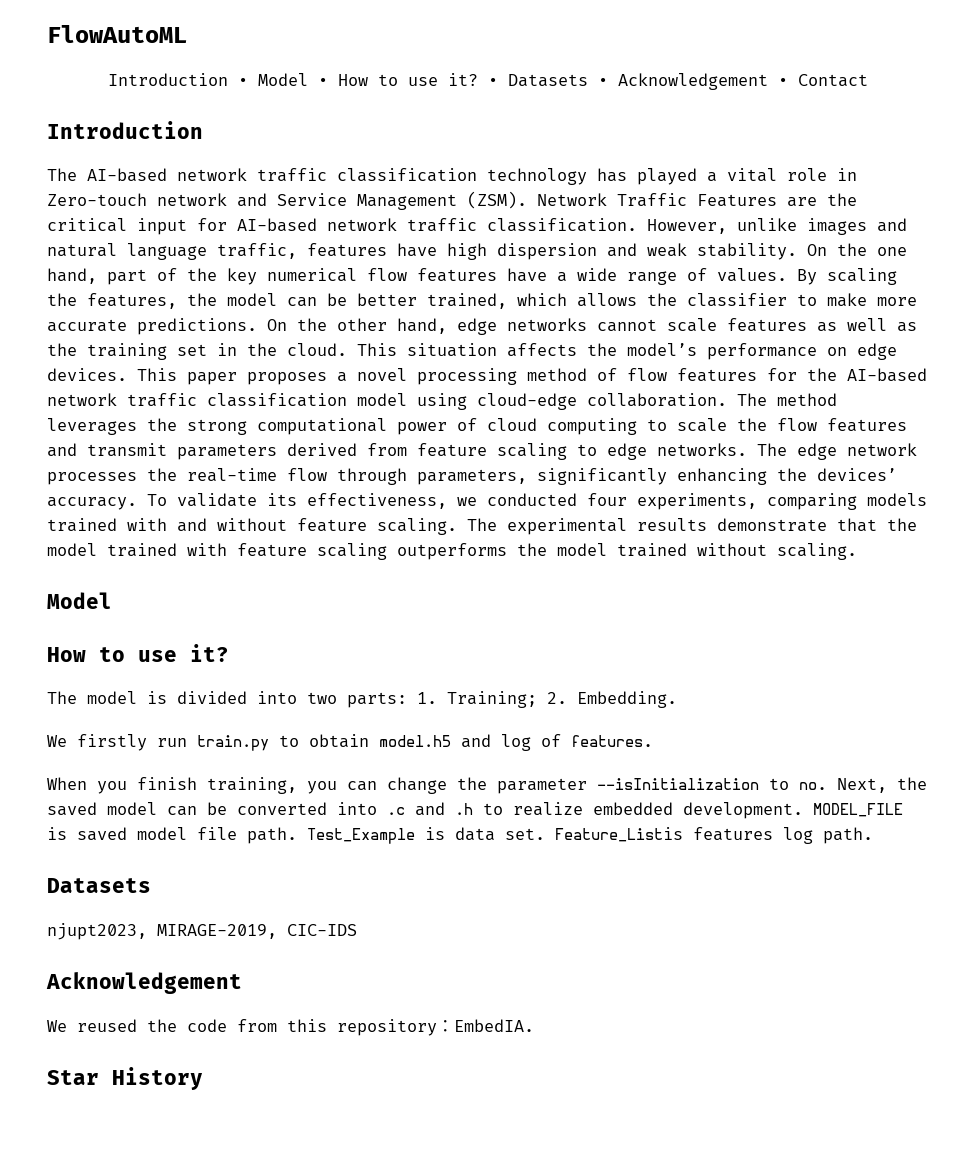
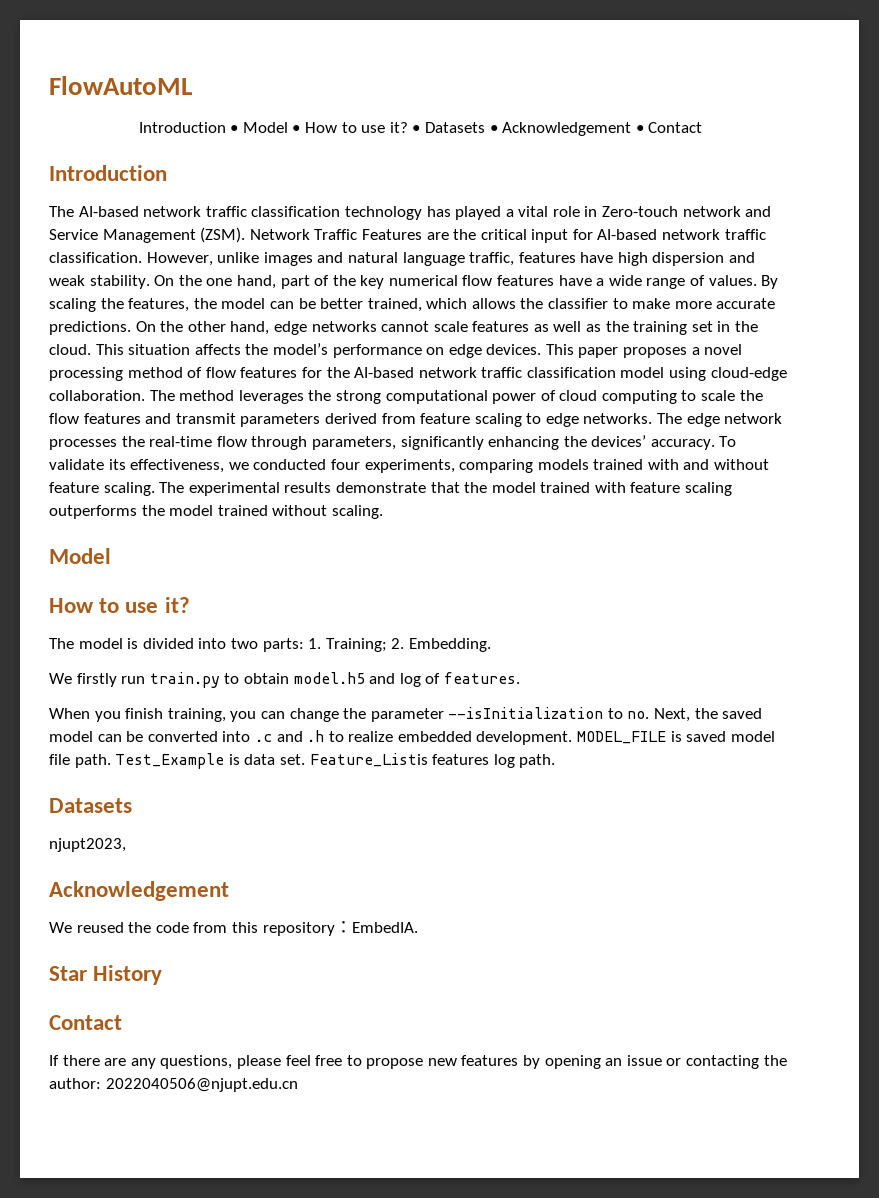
- njupt2023, MIRAGE-2019, CIC-IDS
+ njupt2023,
  Star History
+ Contact
+ If there are any questions, please feel free to propose new features by opening an issue or contacting the author: 2022040506@njupt.edu.cn

